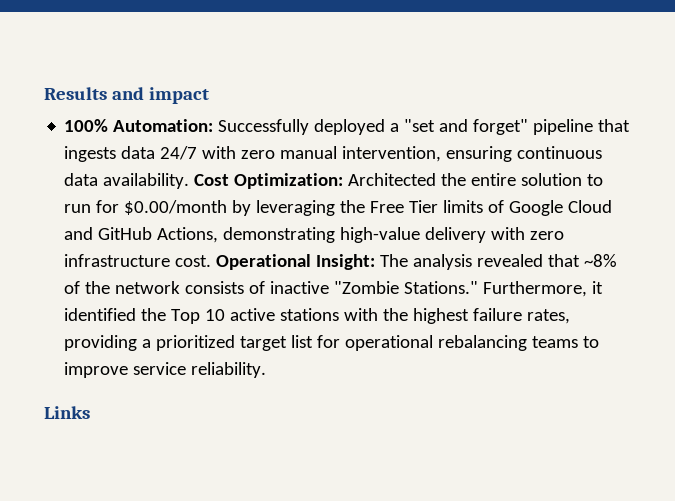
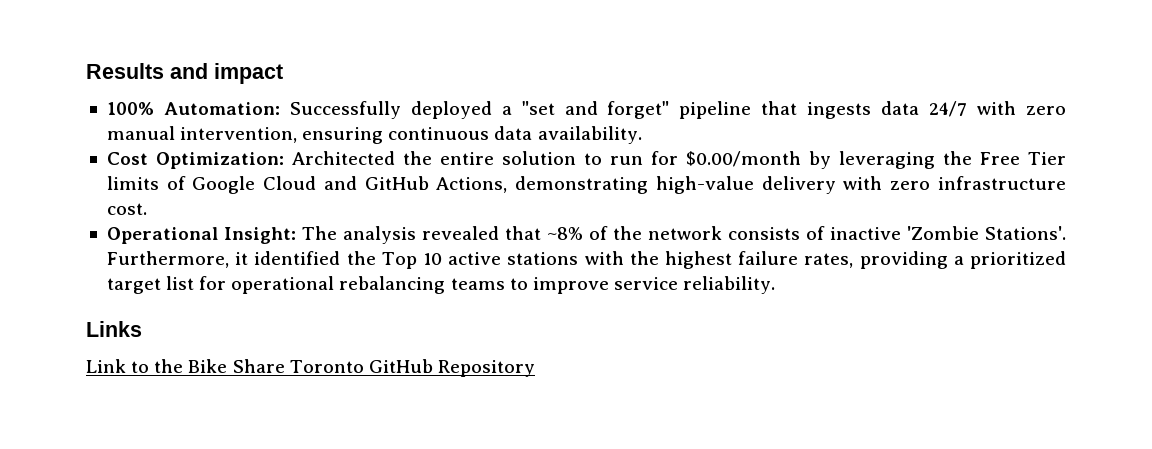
- Successfully deployed a "set and forget" pipeline that ingests data 24/7 with zero manual intervention, ensuring continuous data availability. Cost Optimization:
+ Successfully deployed a "set and forget" pipeline that ingests data 24/7 with zero manual intervention, ensuring continuous data availability.
+ Cost Optimization:
- Architected the entire solution to run for $0.00/month by leveraging the Free Tier limits of Google Cloud and GitHub Actions, demonstrating high-value delivery with zero infrastructure cost. Operational Insight:
+ Architected the entire solution to run for $0.00/month by leveraging the Free Tier limits of Google Cloud and GitHub Actions, demonstrating high-value delivery with zero infrastructure cost.
+ Operational Insight:
- The analysis revealed that ~8% of the network consists of inactive "Zombie Stations."
+ The analysis revealed that ~8% of the network consists of inactive 'Zombie Stations'.
+ Link to the Bike Share Toronto GitHub Repository

